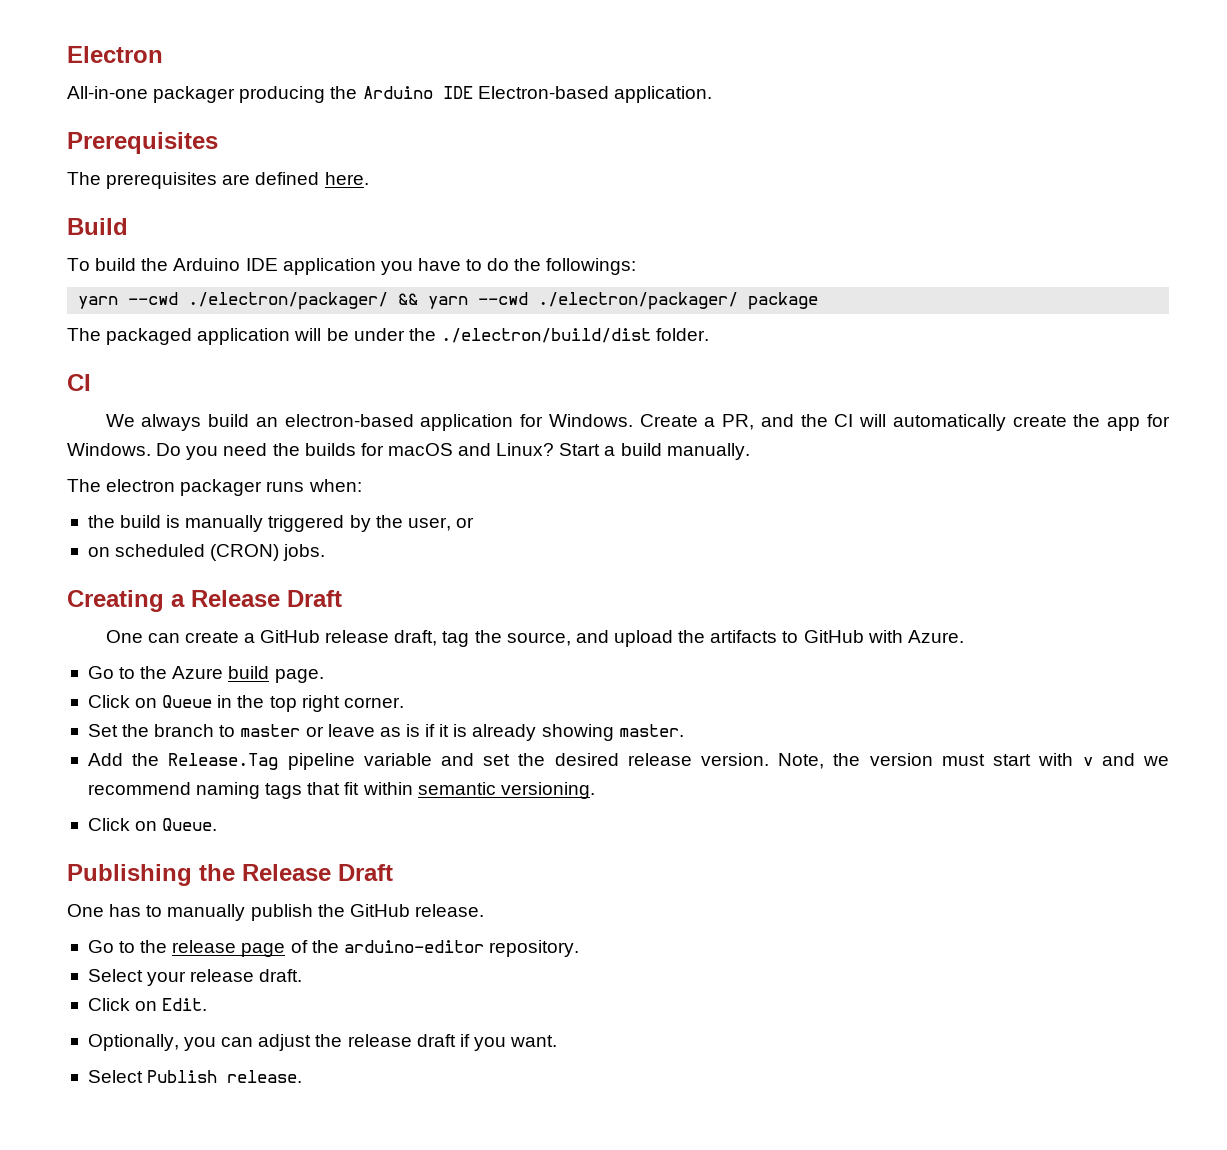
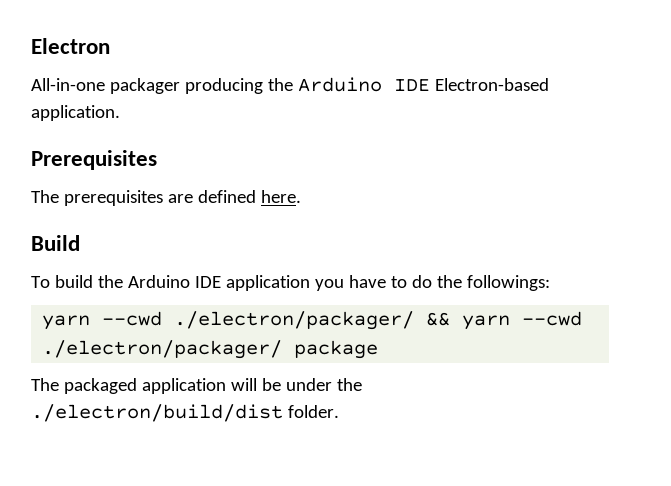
  The packaged application will be under the ./electron/build/dist folder.
- CI
- We always build an electron-based application for Windows. Create a PR, and the CI will automatically create the app for Windows. Do you need the builds for macOS and Linux? Start a build manually.
- The electron packager runs when:
- the build is manually triggered by the user, or
- on scheduled (CRON) jobs.
- Creating a Release Draft
- One can create a GitHub release draft, tag the source, and upload the artifacts to GitHub with Azure.
- Go to the Azure build page.
- Click on Queue in the top right corner.
- Set the branch to master or leave as is if it is already showing master.
- Add the Release.Tag pipeline variable and set the desired release version. Note, the version must start with v and we recommend naming tags that fit within semantic versioning.
- Click on Queue.
- Publishing the Release Draft
- One has to manually publish the GitHub release.
- Go to the release page of the arduino-editor repository.
- Select your release draft.
- Click on Edit.
- Optionally, you can adjust the release draft if you want.
- Select Publish release.

